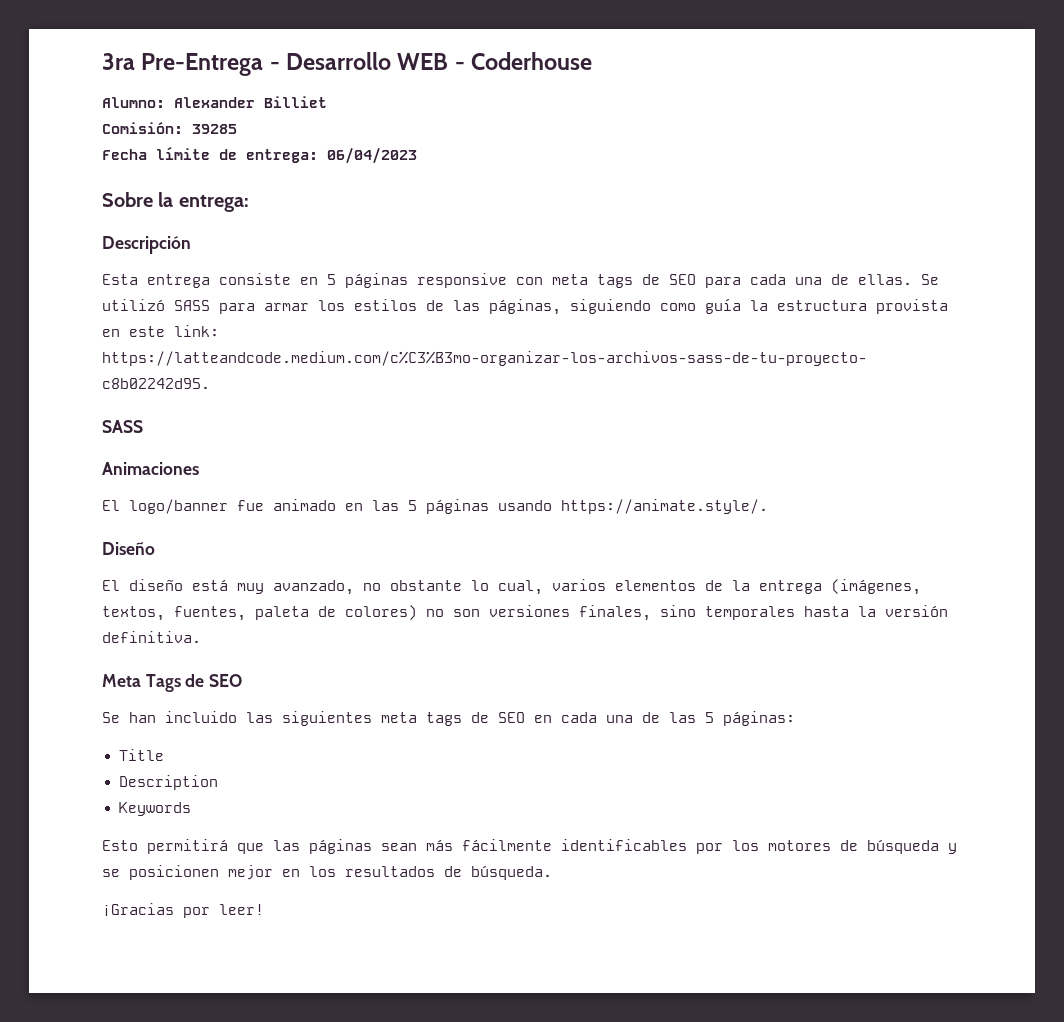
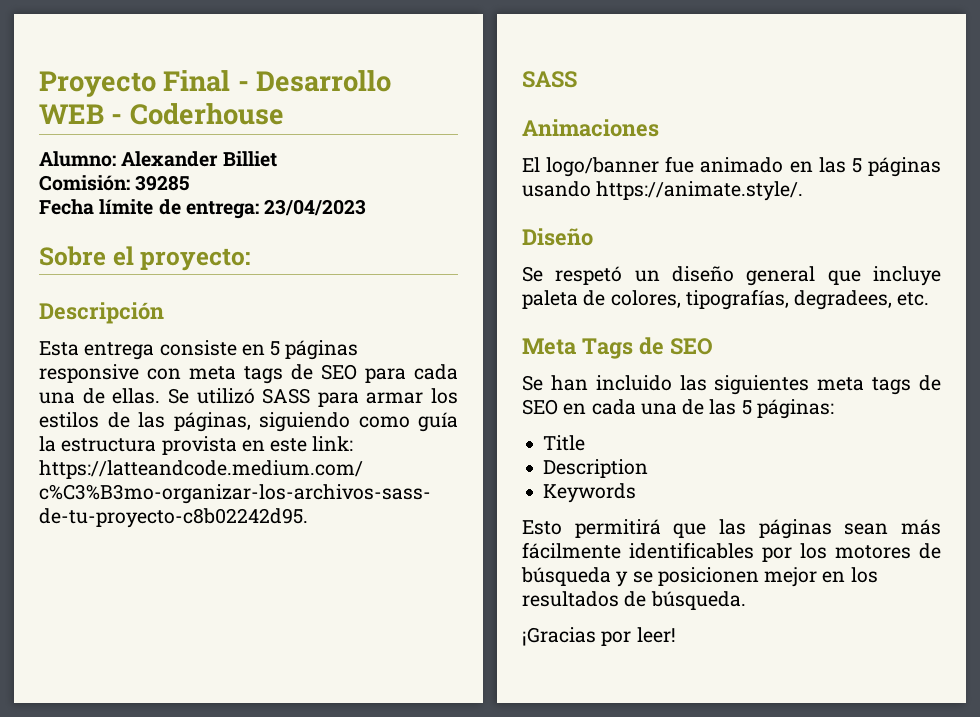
- 3ra Pre-Entrega - Desarrollo WEB - Coderhouse
+ Proyecto Final - Desarrollo WEB - Coderhouse
- Fecha límite de entrega: 06/04/2023
+ Fecha límite de entrega: 23/04/2023
- Sobre la entrega:
+ Sobre el proyecto:
- El diseño está muy avanzado, no obstante lo cual, varios elementos de la entrega (imágenes, textos, fuentes, paleta de colores) no son versiones finales, sino temporales hasta la versión definitiva.
+ Se respetó un diseño general que incluye paleta de colores, tipografías, degradees, etc.

